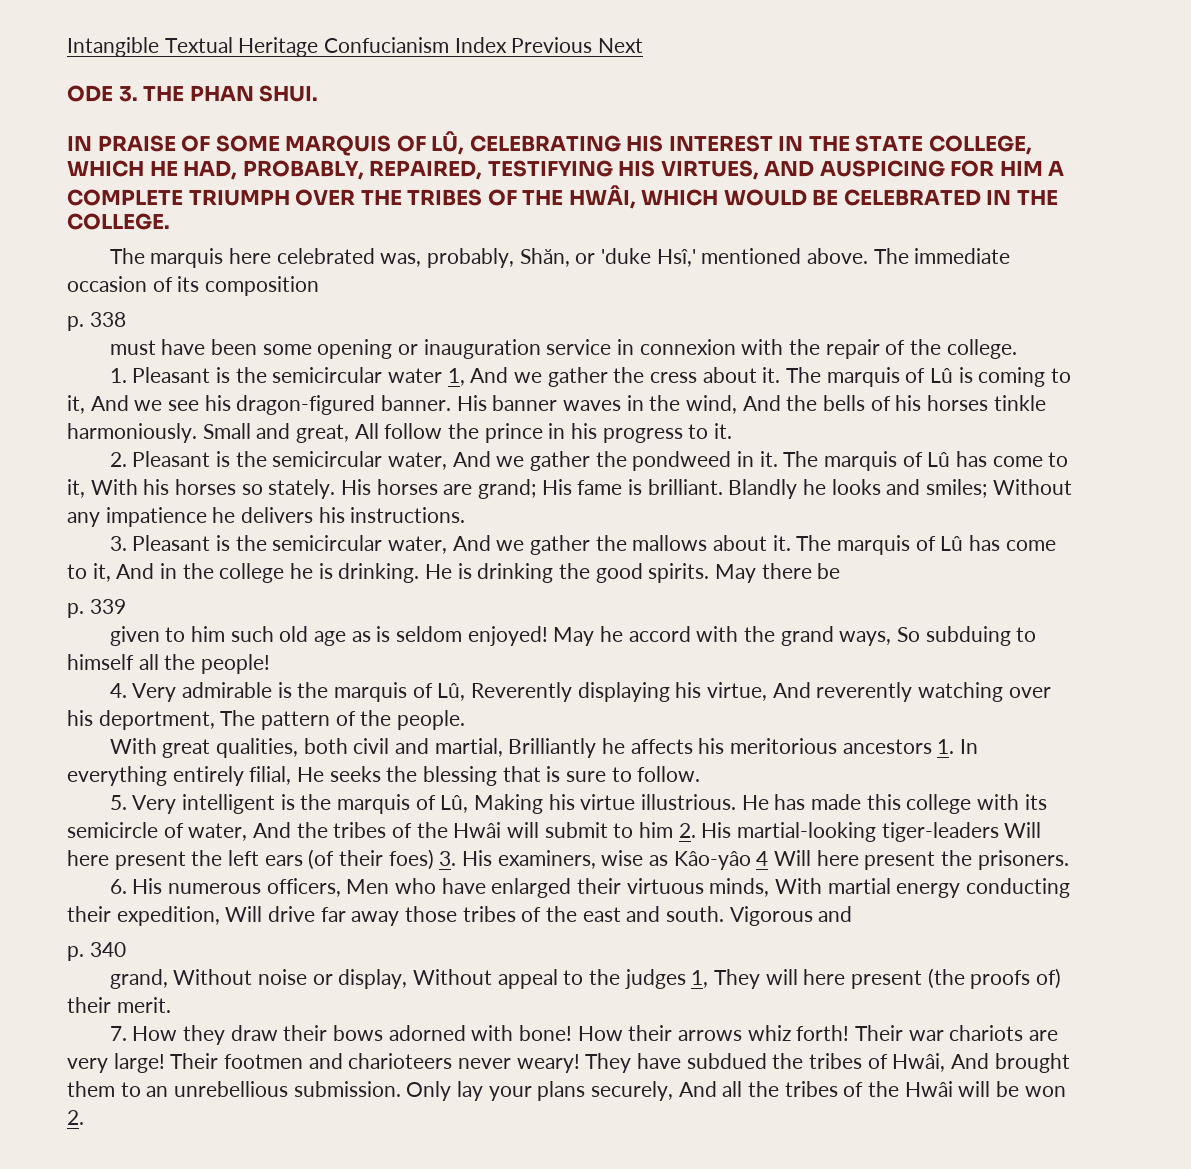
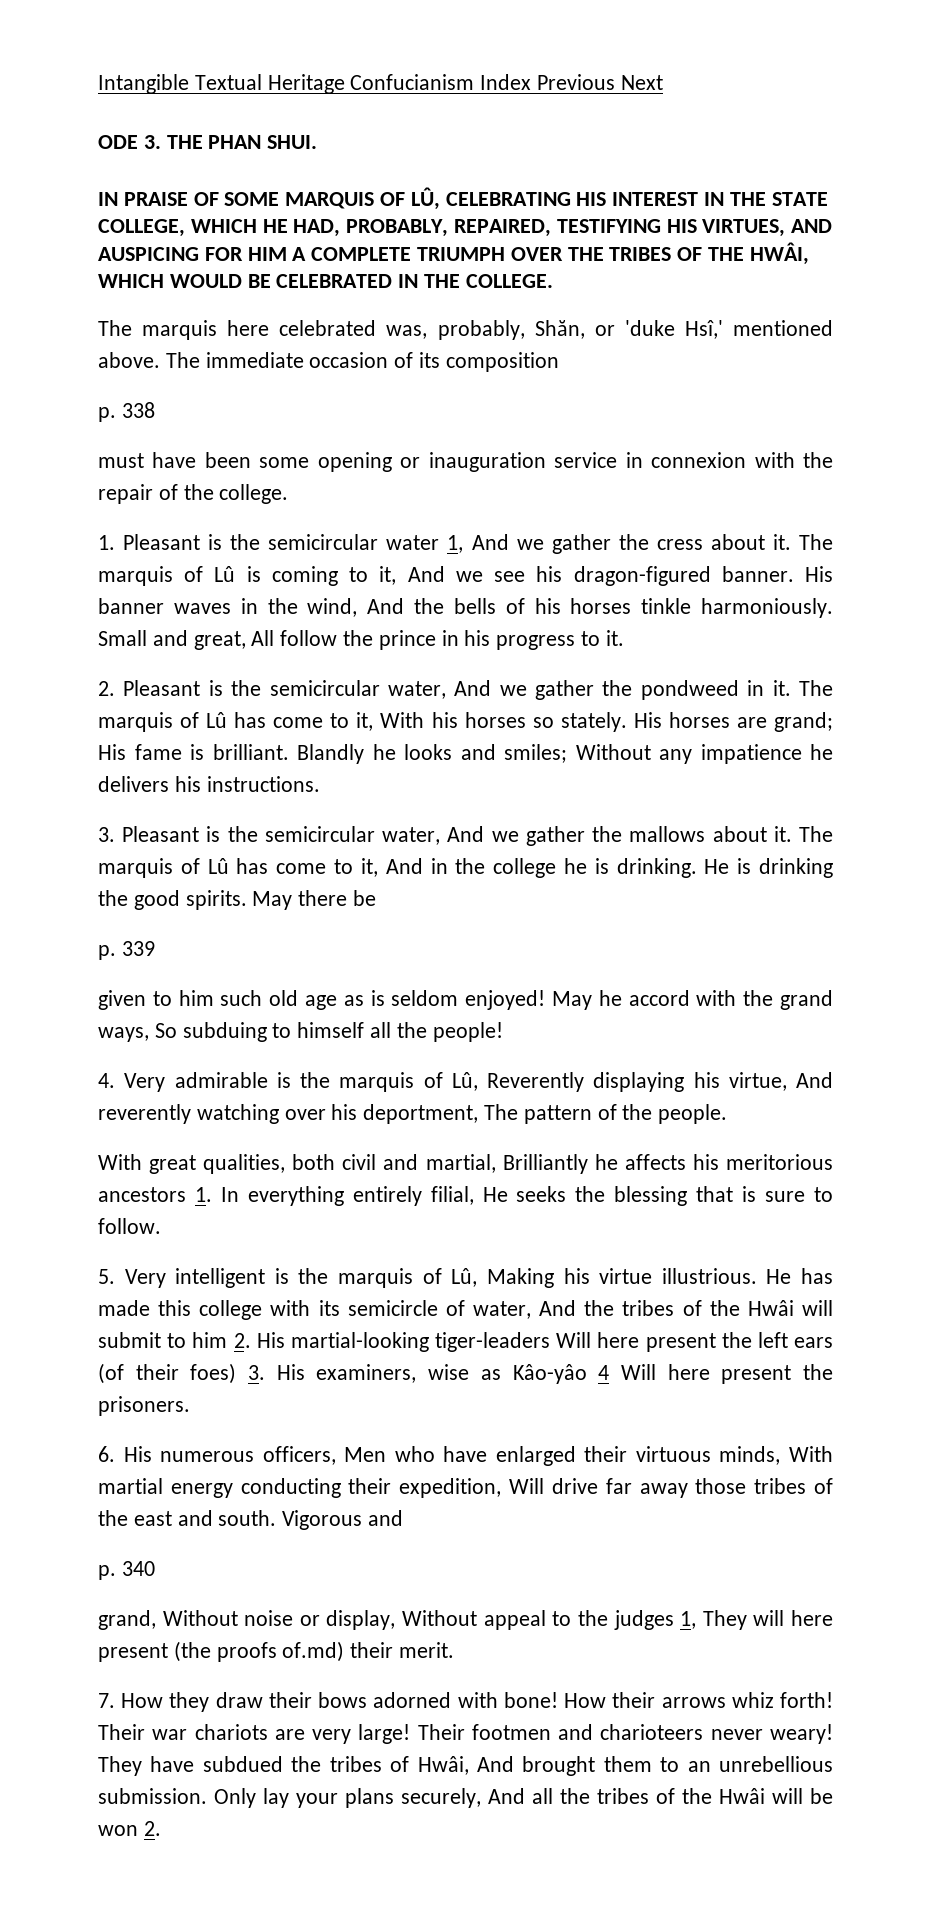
- grand, Without noise or display, Without appeal to the judges 1, They will here present (the proofs of) their merit.
+ grand, Without noise or display, Without appeal to the judges 1, They will here present (the proofs of.md) their merit.

